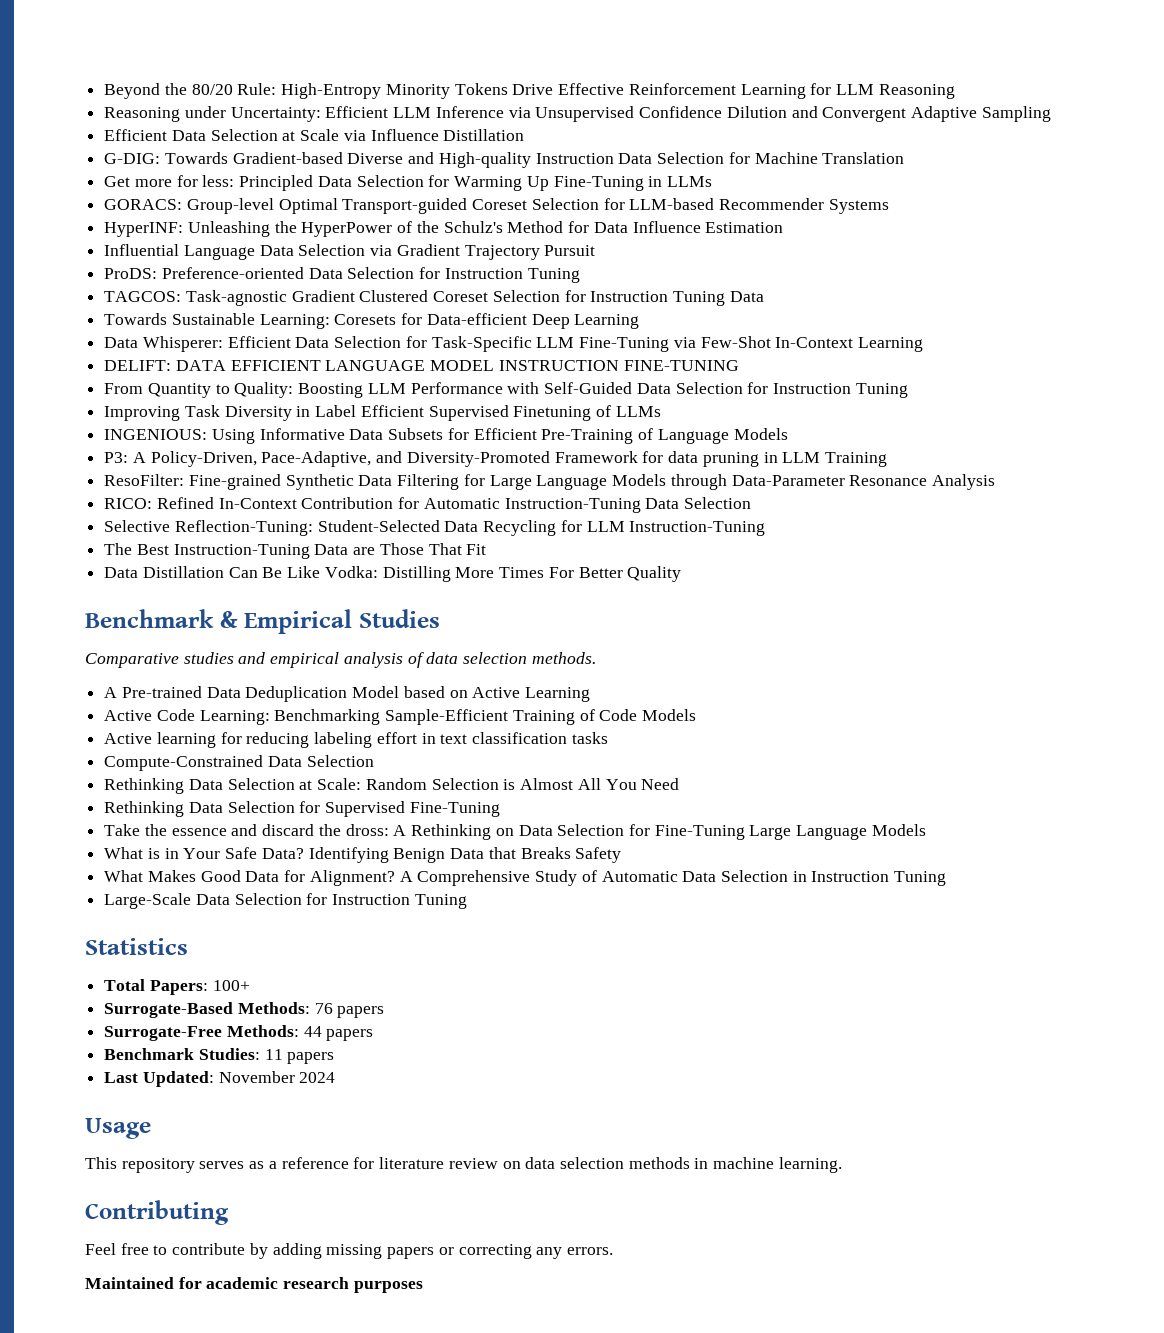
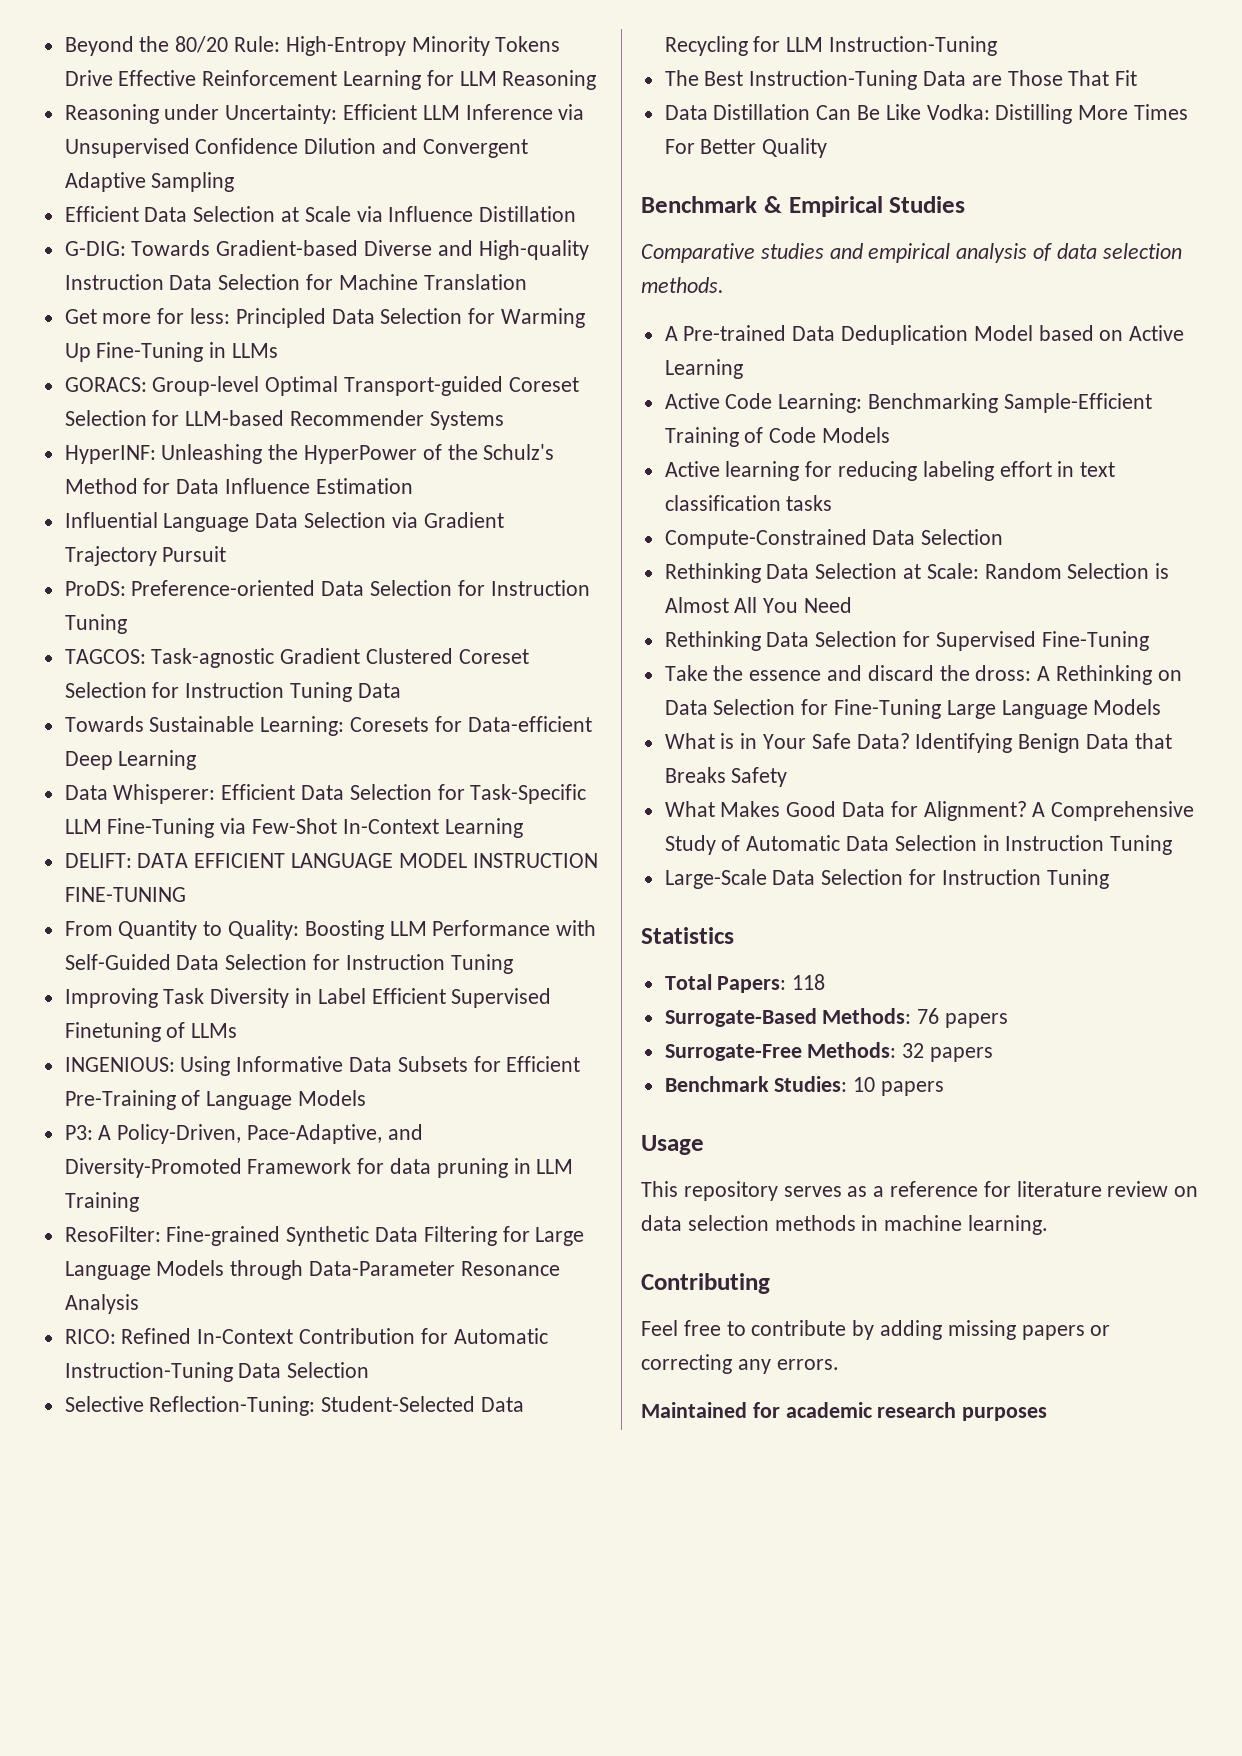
- Total Papers: 100+
+ Total Papers: 118
- Surrogate-Free Methods: 44 papers
+ Surrogate-Free Methods: 32 papers
- Benchmark Studies: 11 papers
- Last Updated: November 2024
+ Benchmark Studies: 10 papers

